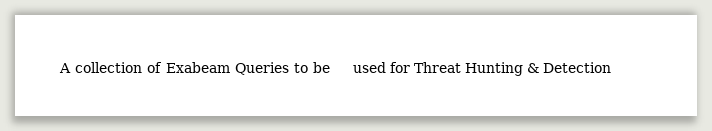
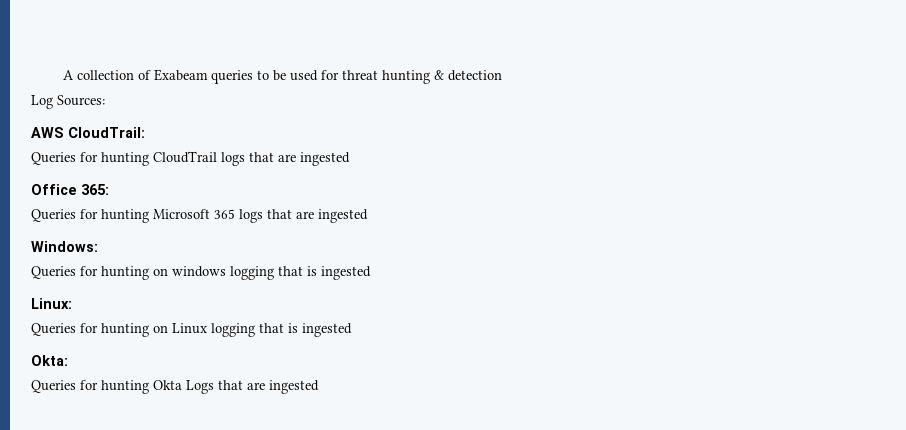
- A collection of Exabeam Queries to be used for Threat Hunting & Detection
+ A collection of Exabeam queries to be used for threat hunting & detection
+ Log Sources:
+ AWS CloudTrail:
+ Queries for hunting CloudTrail logs that are ingested
+ Office 365:
+ Queries for hunting Microsoft 365 logs that are ingested
+ Windows:
+ Queries for hunting on windows logging that is ingested
+ Linux:
+ Queries for hunting on Linux logging that is ingested
+ Okta:
+ Queries for hunting Okta Logs that are ingested

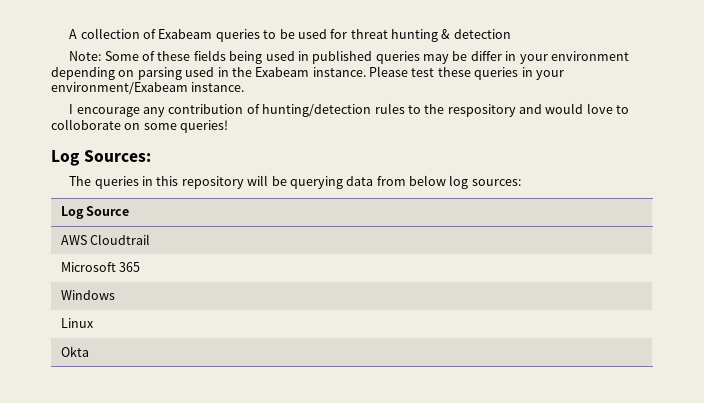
+ Note: Some of these fields being used in published queries may be differ in your environment depending on parsing used in the Exabeam instance. Please test these queries in your environment/Exabeam instance.
+ I encourage any contribution of hunting/detection rules to the respository and would love to colloborate on some queries!
  Log Sources:
- AWS CloudTrail:
- Queries for hunting CloudTrail logs that are ingested
- Office 365:
- Queries for hunting Microsoft 365 logs that are ingested
- Windows:
- Queries for hunting on windows logging that is ingested
- Linux:
- Queries for hunting on Linux logging that is ingested
- Okta:
- Queries for hunting Okta Logs that are ingested
+ The queries in this repository will be querying data from below log sources:
+ Log Source
+ AWS Cloudtrail
+ Microsoft 365
+ Windows
+ Linux
+ Okta

